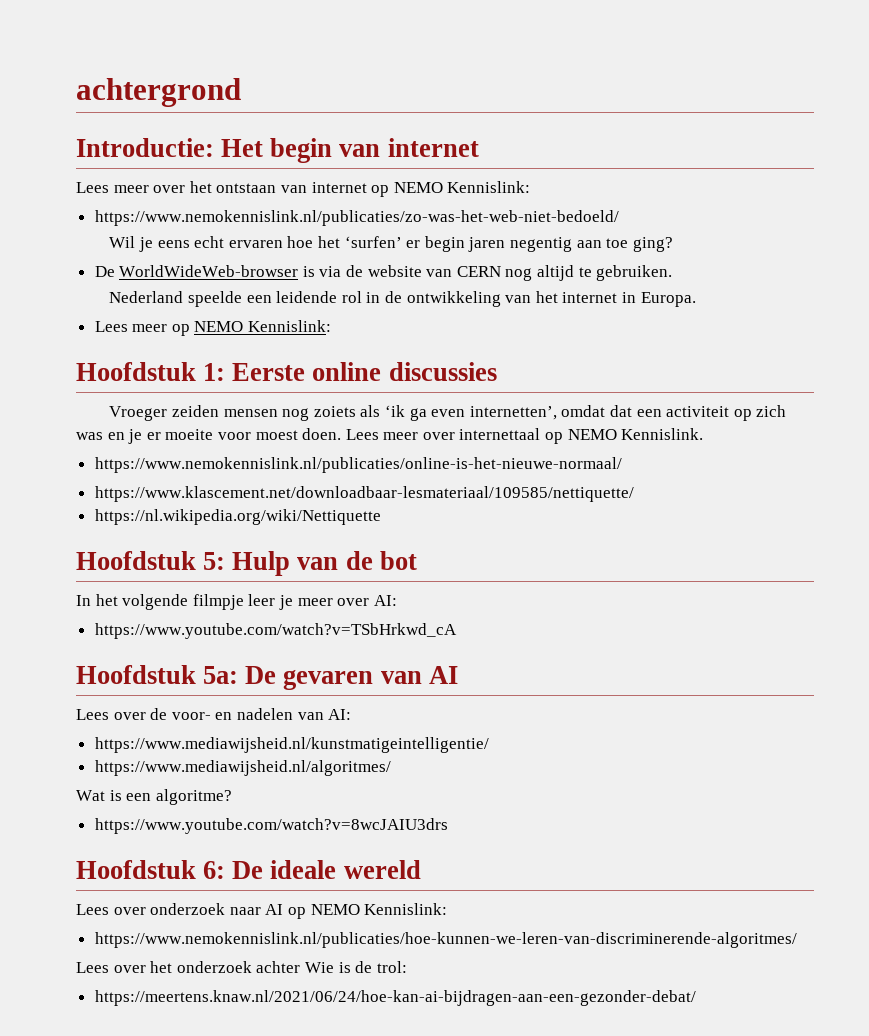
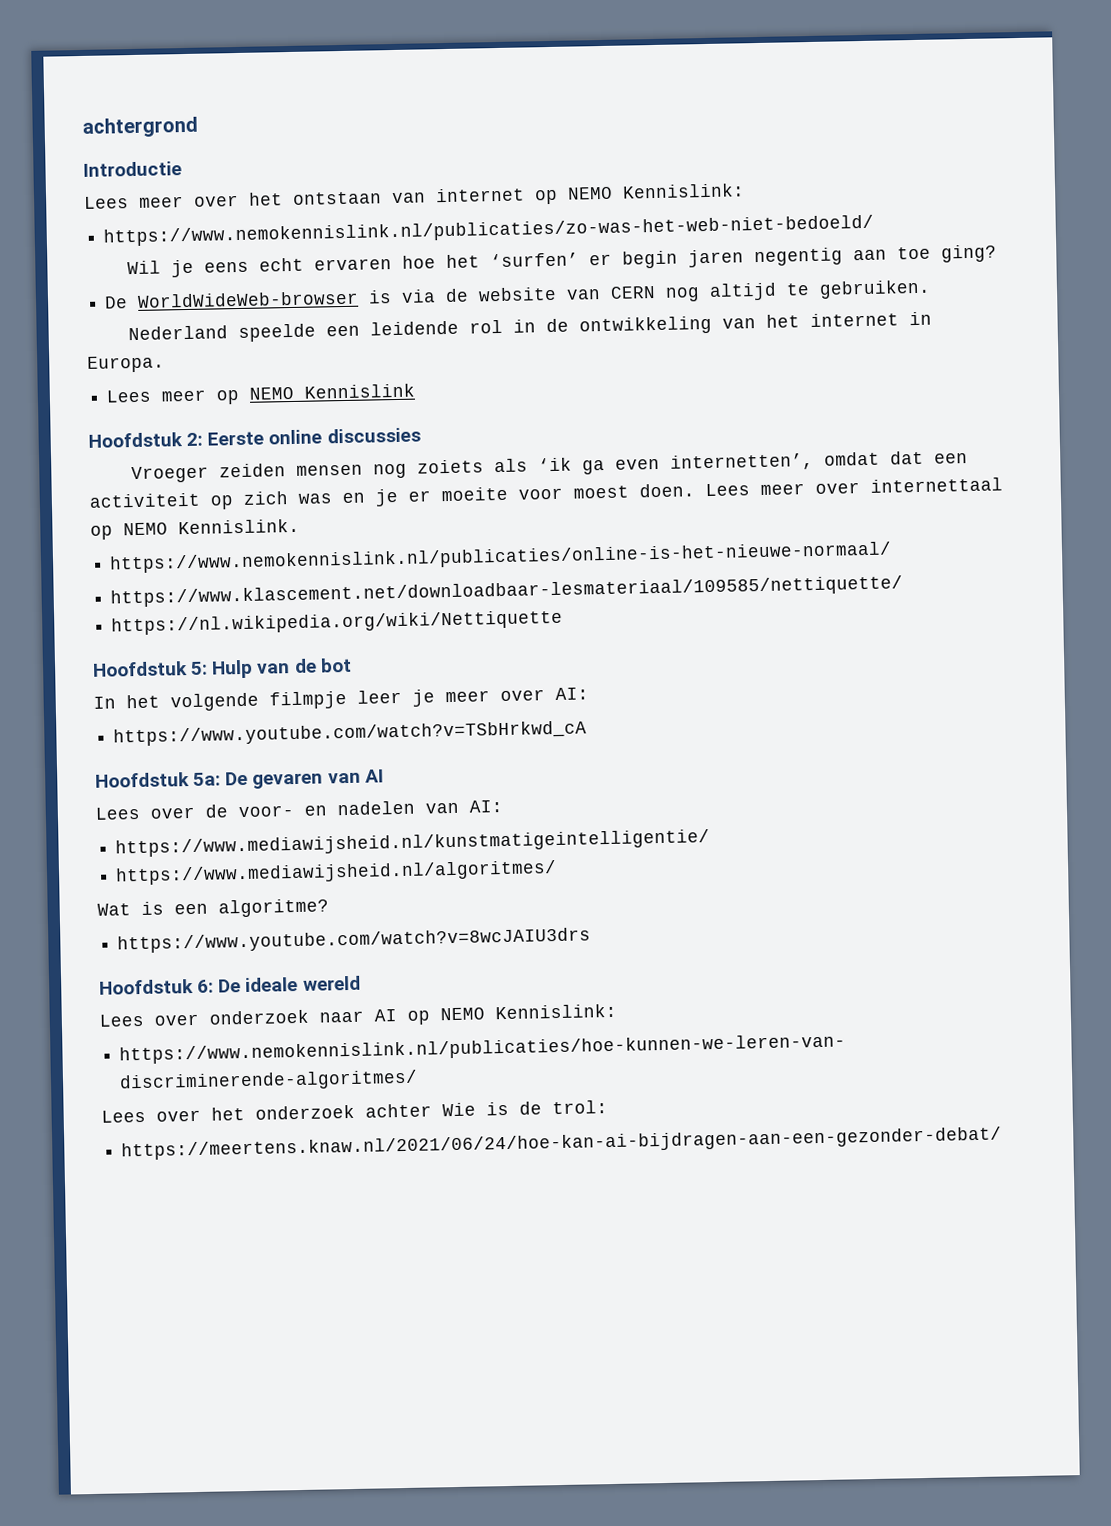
- Introductie: Het begin van internet
+ Introductie
- Lees meer op NEMO Kennislink:
- Hoofdstuk 1: Eerste online discussies
+ Lees meer op NEMO Kennislink
+ Hoofdstuk 2: Eerste online discussies

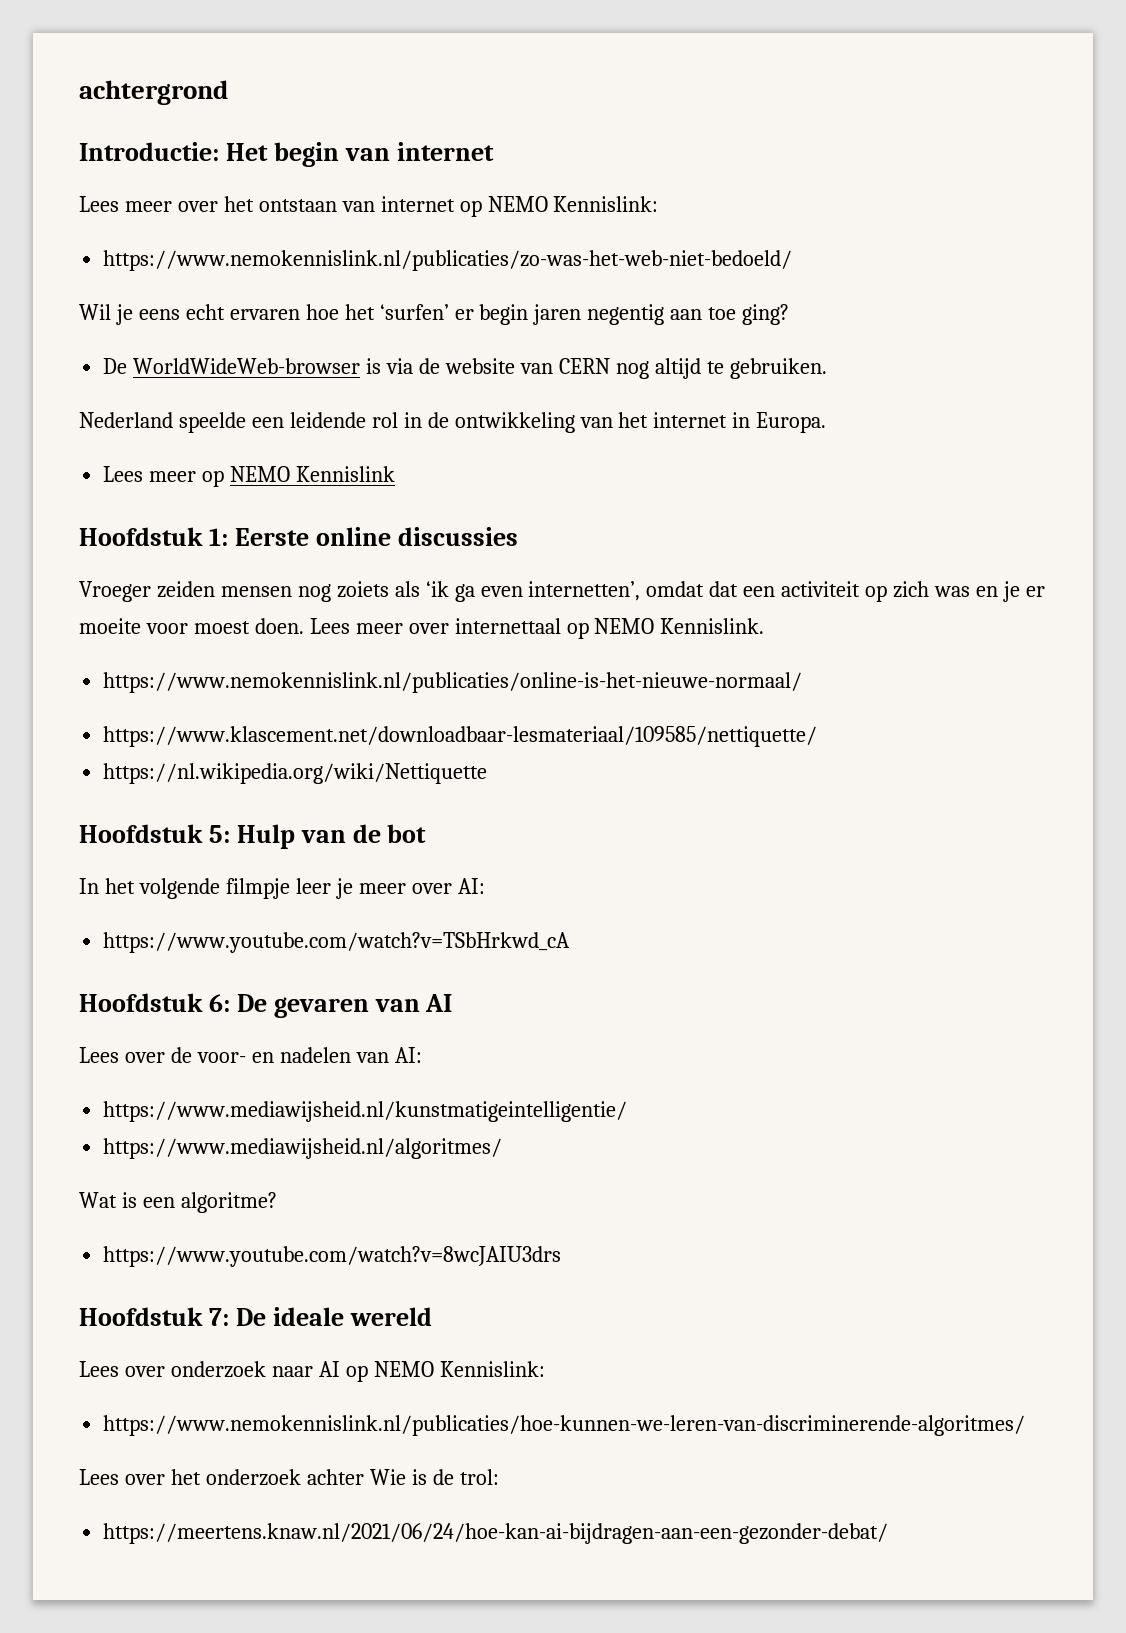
- Introductie
+ Introductie: Het begin van internet
- Hoofdstuk 2: Eerste online discussies
+ Hoofdstuk 1: Eerste online discussies
- Hoofdstuk 5a: De gevaren van AI
+ Hoofdstuk 6: De gevaren van AI
- Hoofdstuk 6: De ideale wereld
+ Hoofdstuk 7: De ideale wereld

